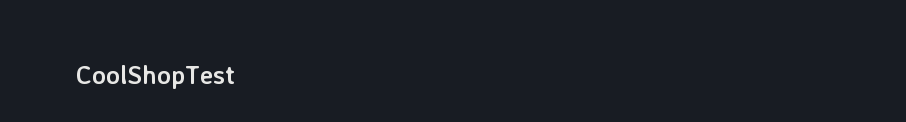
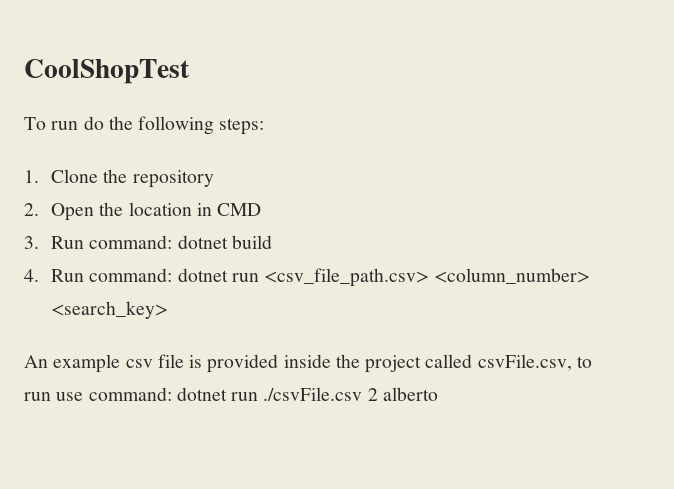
+ To run do the following steps:
+ 1. Clone the repository
+ 2. Open the location in CMD
+ 3. Run command: dotnet build
+ 4. Run command: dotnet run <csv_file_path.csv> <column_number> <search_key>
+ An example csv file is provided inside the project called csvFile.csv, to run use command: dotnet run ./csvFile.csv 2 alberto

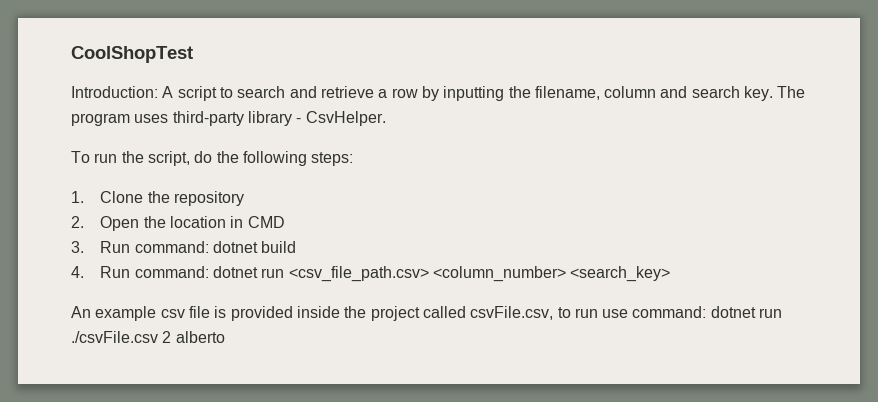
+ Introduction: A script to search and retrieve a row by inputting the filename, column and search key. The program uses third-party library - CsvHelper.
- To run do the following steps:
+ To run the script, do the following steps:

